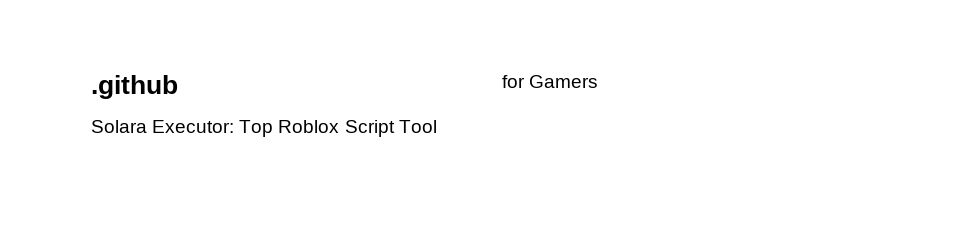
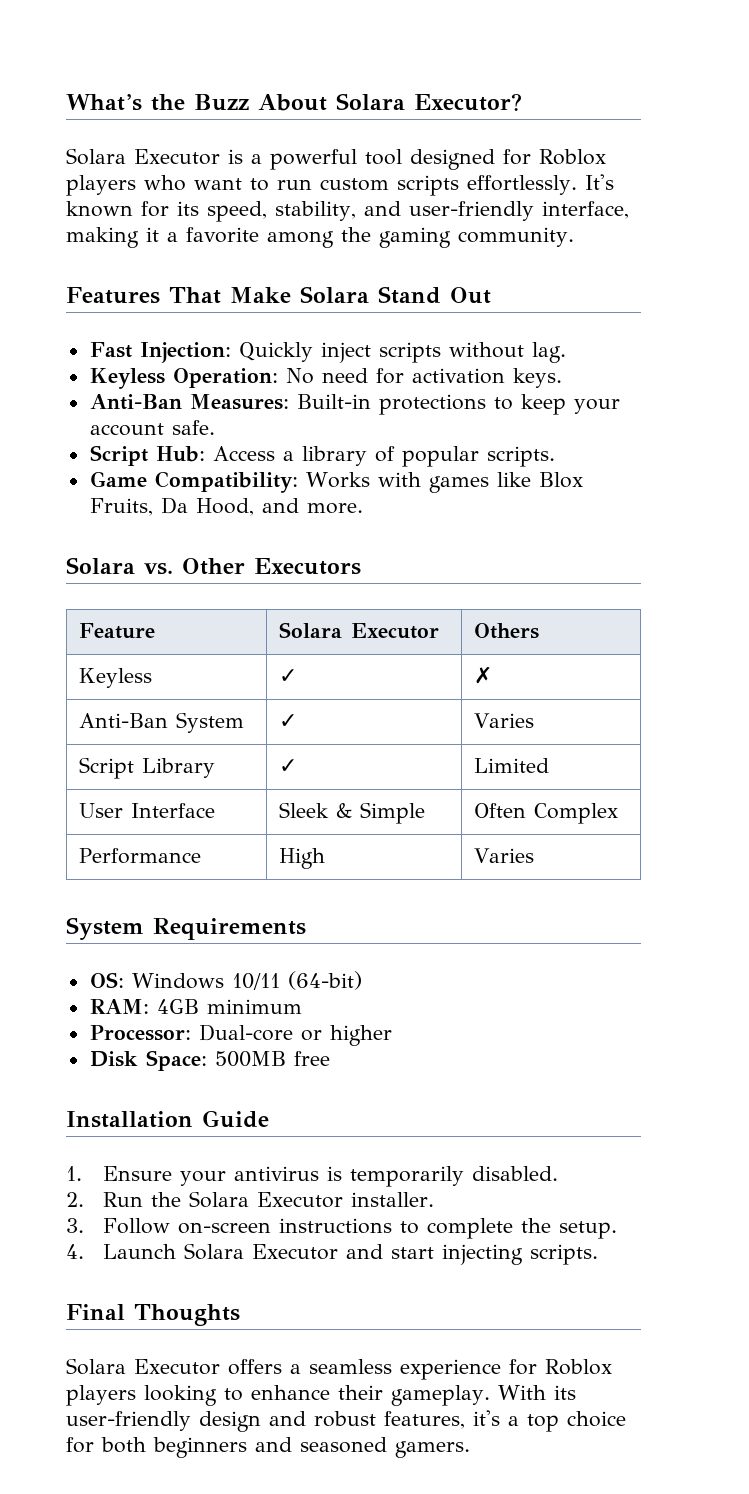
- .github
- Solara Executor: Top Roblox Script Tool for Gamers
+ What’s the Buzz About Solara Executor?
+ Solara Executor is a powerful tool designed for Roblox players who want to run custom scripts effortlessly. It's known for its speed, stability, and user-friendly interface, making it a favorite among the gaming community.
+ Features That Make Solara Stand Out
+ Fast Injection: Quickly inject scripts without lag.
+ Keyless Operation: No need for activation keys.
+ Anti-Ban Measures: Built-in protections to keep your account safe.
+ Script Hub: Access a library of popular scripts.
+ Game Compatibility: Works with games like Blox Fruits, Da Hood, and more.
+ Solara vs. Other Executors
+ Feature | Solara Executor | Others
+ Keyless | ✓ | ✗
+ Anti-Ban System | ✓ | Varies
+ Script Library | ✓ | Limited
+ User Interface | Sleek & Simple | Often Complex
+ Performance | High | Varies
+ System Requirements
+ OS: Windows 10/11 (64-bit)
+ RAM: 4GB minimum
+ Processor: Dual-core or higher
+ Disk Space: 500MB free
+ Installation Guide
+ 1. Ensure your antivirus is temporarily disabled.
+ 2. Run the Solara Executor installer.
+ 3. Follow on-screen instructions to complete the setup.
+ 4. Launch Solara Executor and start injecting scripts.
+ Final Thoughts
+ Solara Executor offers a seamless experience for Roblox players looking to enhance their gameplay. With its user-friendly design and robust features, it's a top choice for both beginners and seasoned gamers.

